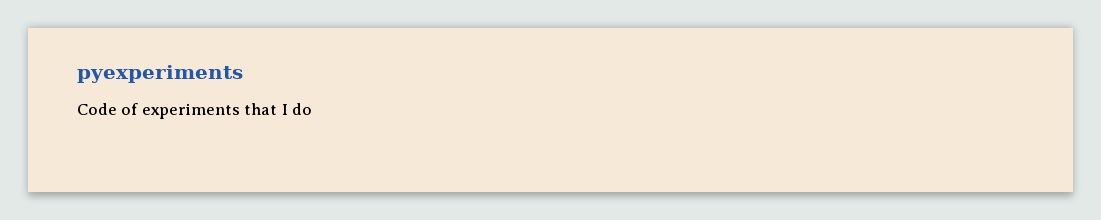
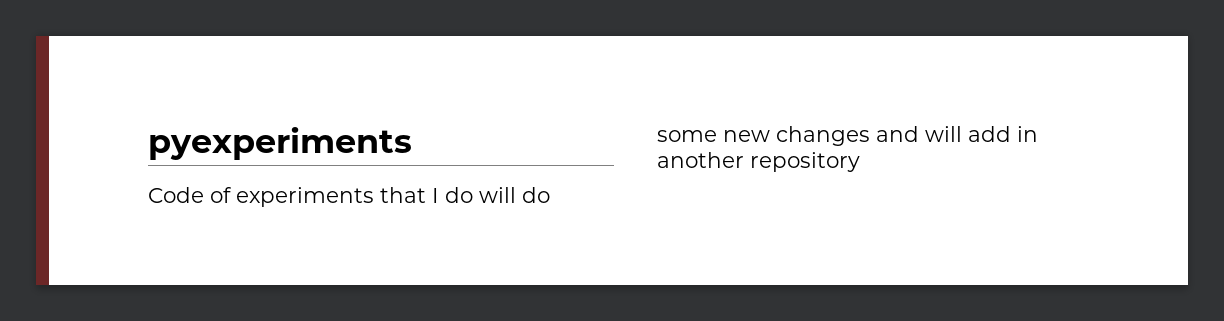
- Code of experiments that I do
+ Code of experiments that I do will do some new changes and will add in another repository

